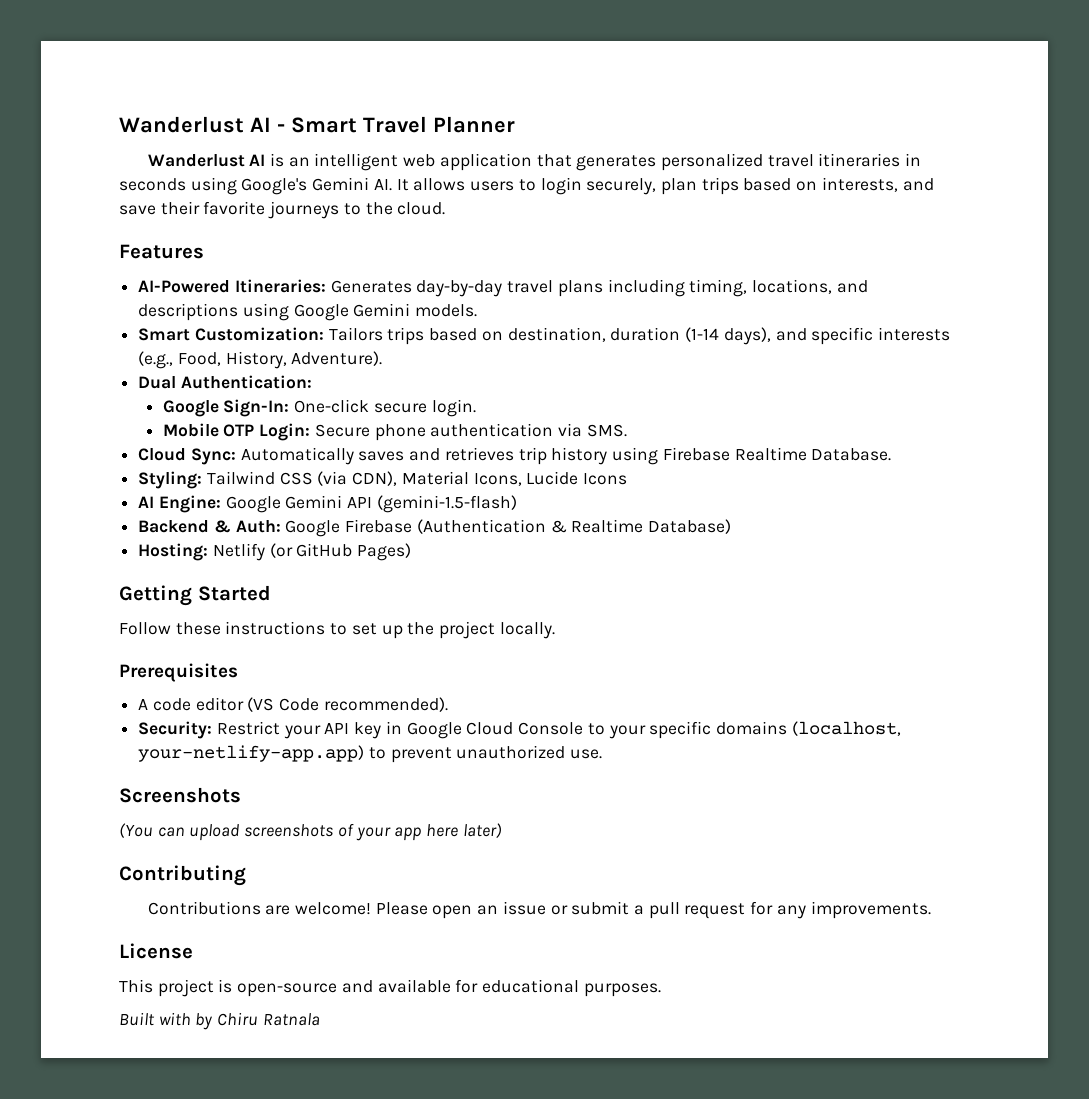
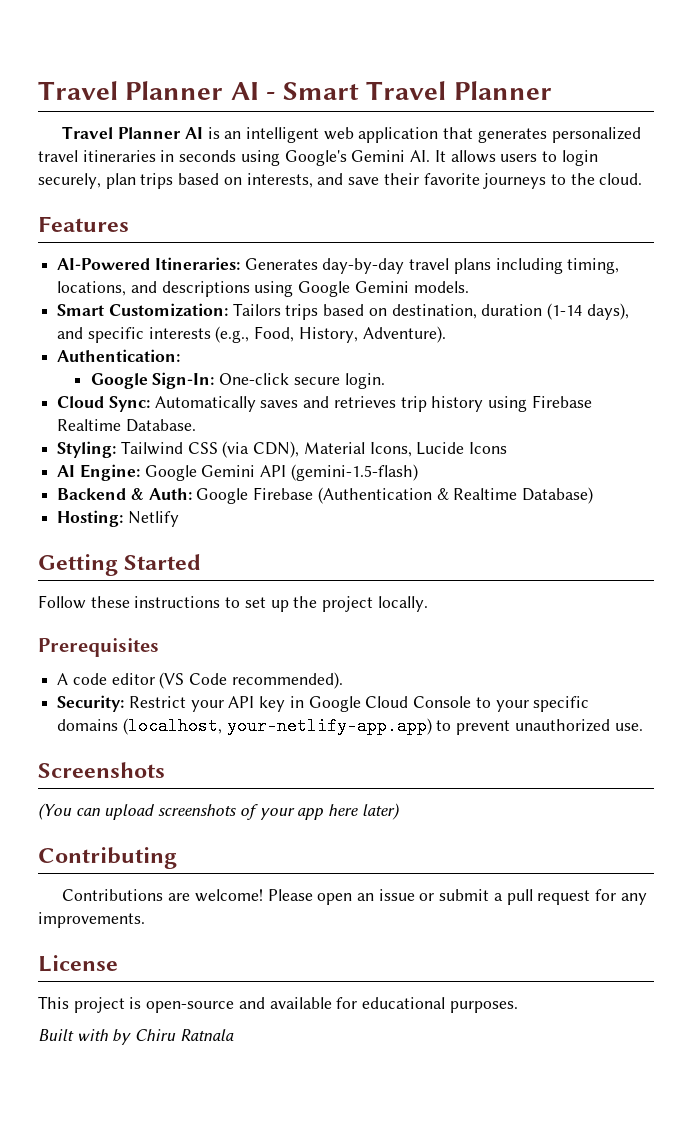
- Wanderlust AI - Smart Travel Planner
+ Travel Planner AI - Smart Travel Planner
- Wanderlust AI is an intelligent web application that generates personalized travel itineraries in seconds using Google's Gemini AI. It allows users to login securely, plan trips based on interests, and save their favorite journeys to the cloud.
+ Travel Planner AI is an intelligent web application that generates personalized travel itineraries in seconds using Google's Gemini AI. It allows users to login securely, plan trips based on interests, and save their favorite journeys to the cloud.
- Dual Authentication:
+ Authentication:
- Mobile OTP Login: Secure phone authentication via SMS.
- Hosting: Netlify (or GitHub Pages)
+ Hosting: Netlify

